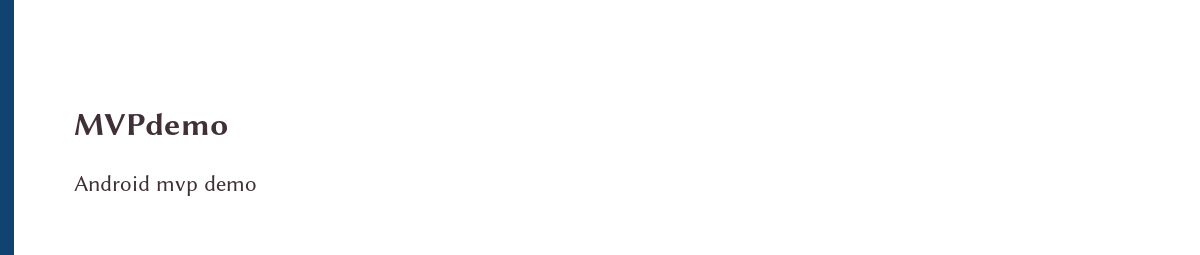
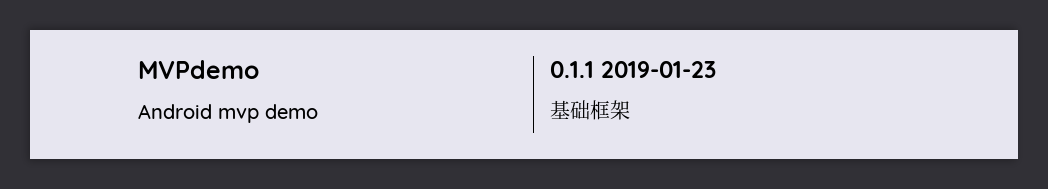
+ 0.1.1 2019-01-23
+ 基础框架

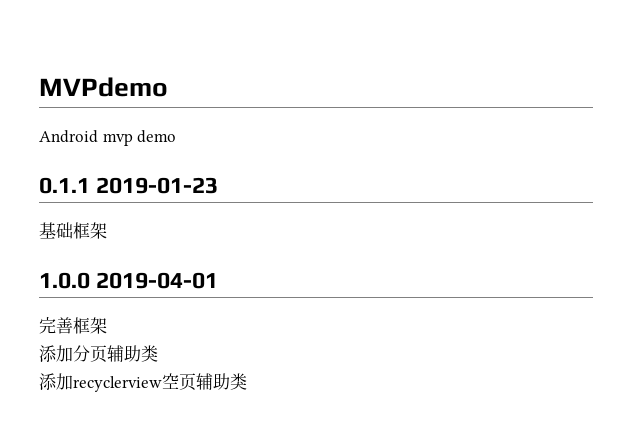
+ 1.0.0 2019-04-01
+ 完善框架
+ 添加分页辅助类
+ 添加recyclerview空页辅助类

